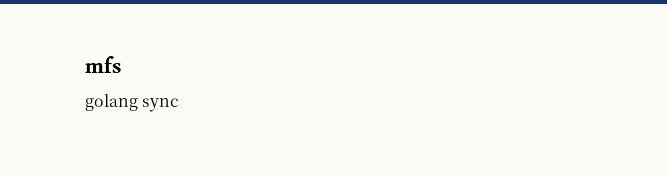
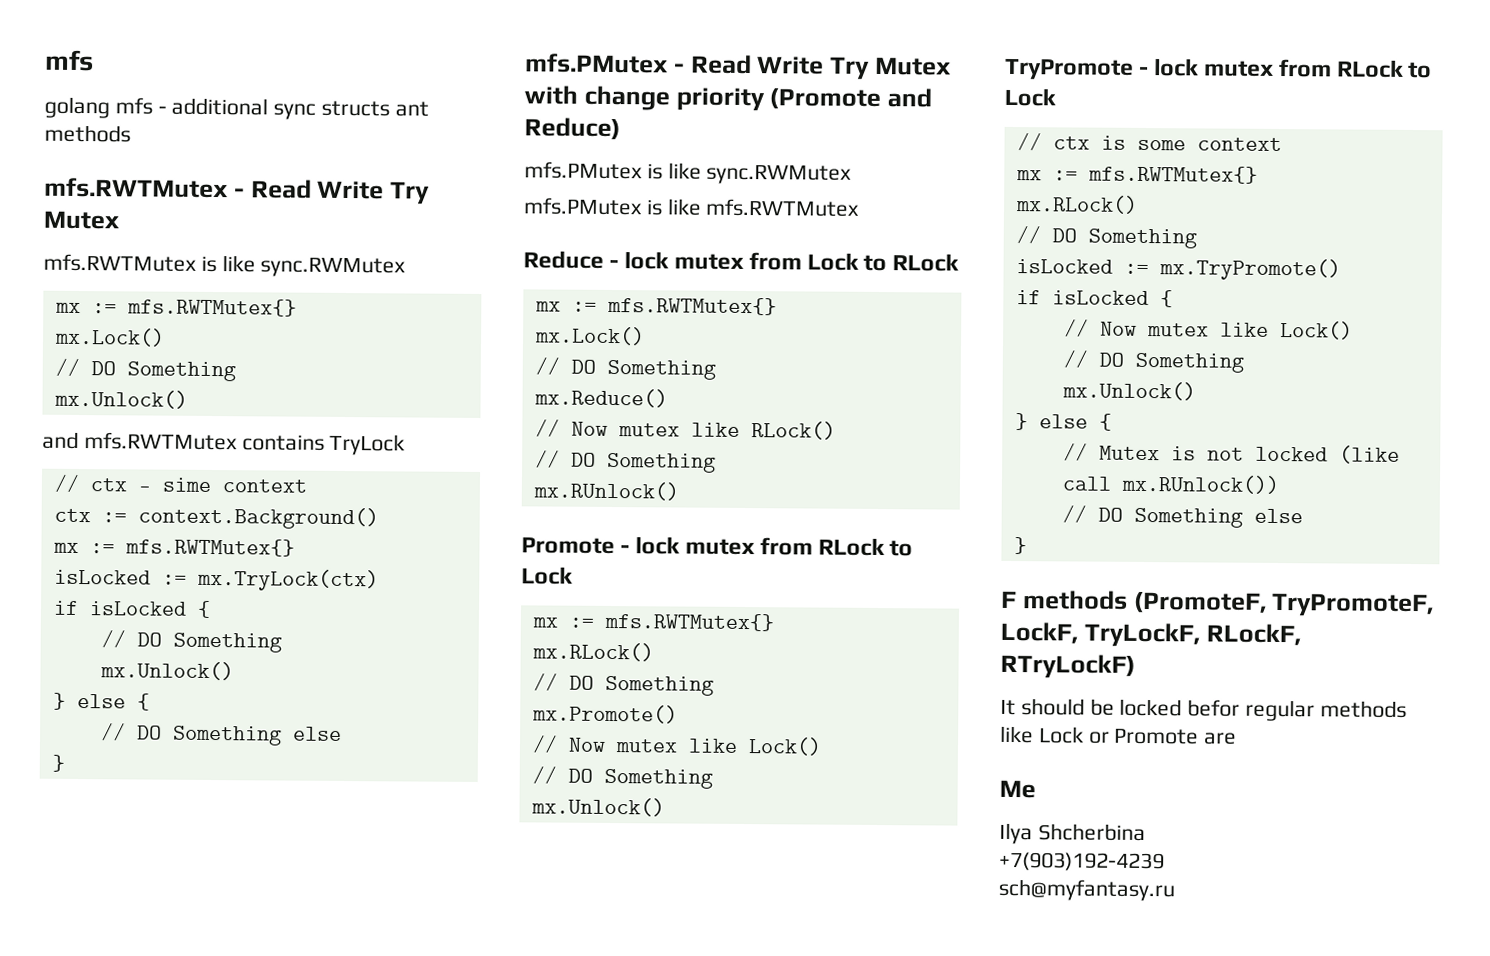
- golang sync
+ golang mfs - additional sync structs ant methods
+ mfs.RWTMutex - Read Write Try Mutex
+ mfs.RWTMutex is like sync.RWMutex
+ mx := mfs.RWTMutex{}
+ mx.Lock()
+ // DO Something
+ mx.Unlock()
+ and mfs.RWTMutex contains TryLock
+ // ctx - sime context
+ ctx := context.Background()
+ mx := mfs.RWTMutex{}
+ isLocked := mx.TryLock(ctx)
+ if isLocked {
+ // DO Something
+ mx.Unlock()
+ } else {
+ // DO Something else
+ }
+ mfs.PMutex - Read Write Try Mutex with change priority (Promote and Reduce)
+ mfs.PMutex is like sync.RWMutex
+ mfs.PMutex is like mfs.RWTMutex
+ Reduce - lock mutex from Lock to RLock
+ mx := mfs.RWTMutex{}
+ mx.Lock()
+ // DO Something
+ mx.Reduce()
+ // Now mutex like RLock()
+ // DO Something
+ mx.RUnlock()
+ Promote - lock mutex from RLock to Lock
+ mx := mfs.RWTMutex{}
+ mx.RLock()
+ // DO Something
+ mx.Promote()
+ // Now mutex like Lock()
+ // DO Something
+ mx.Unlock()
+ TryPromote - lock mutex from RLock to Lock
+ // ctx is some context
+ mx := mfs.RWTMutex{}
+ mx.RLock()
+ // DO Something
+ isLocked := mx.TryPromote()
+ if isLocked {
+ // Now mutex like Lock()
+ // DO Something
+ mx.Unlock()
+ } else {
+ // Mutex is not locked (like call mx.RUnlock())
+ // DO Something else
+ }
+ F methods (PromoteF, TryPromoteF, LockF, TryLockF, RLockF, RTryLockF)
+ It should be locked befor regular methods like Lock or Promote are
+ Me
+ Ilya Shcherbina
+ +7(903)192-4239
+ sch@myfantasy.ru

